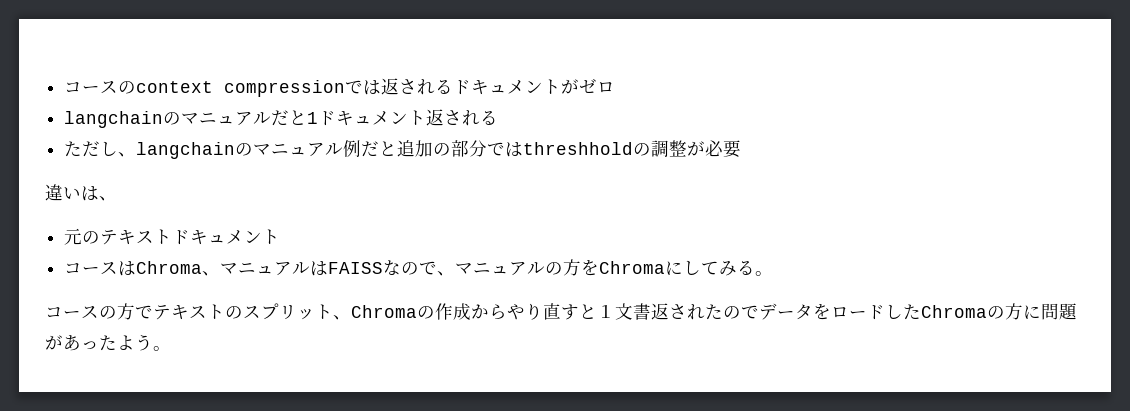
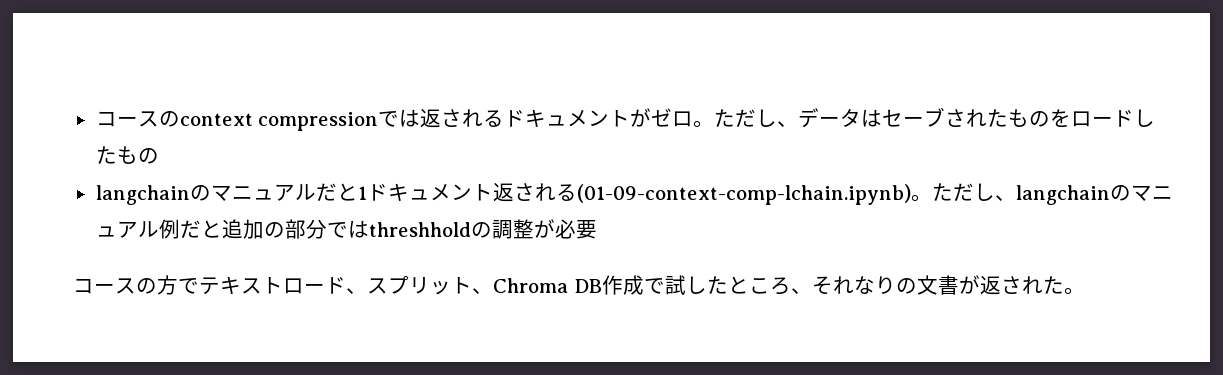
- コースのcontext compressionでは返されるドキュメントがゼロ
+ コースのcontext compressionでは返されるドキュメントがゼロ。ただし、データはセーブされたものをロードしたもの
- langchainのマニュアルだと1ドキュメント返される
- ただし、langchainのマニュアル例だと追加の部分ではthreshholdの調整が必要
+ langchainのマニュアルだと1ドキュメント返される(01-09-context-comp-lchain.ipynb)。ただし、langchainのマニュアル例だと追加の部分ではthreshholdの調整が必要
- 違いは、
- 元のテキストドキュメント
- コースはChroma、マニュアルはFAISSなので、マニュアルの方をChromaにしてみる。
- コースの方でテキストのスプリット、Chromaの作成からやり直すと１文書返されたのでデータをロードしたChromaの方に問題があったよう。
+ コースの方でテキストロード、スプリット、Chroma DB作成で試したところ、それなりの文書が返された。

